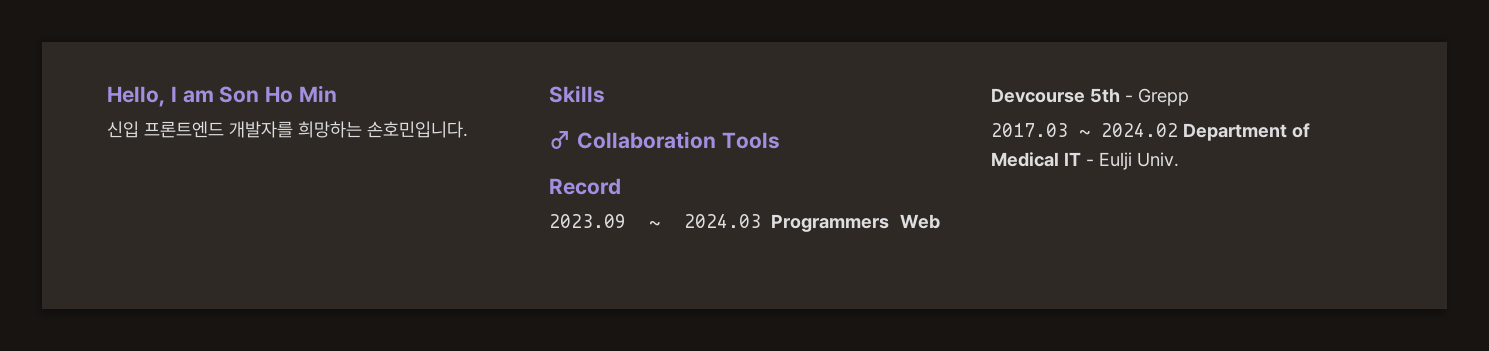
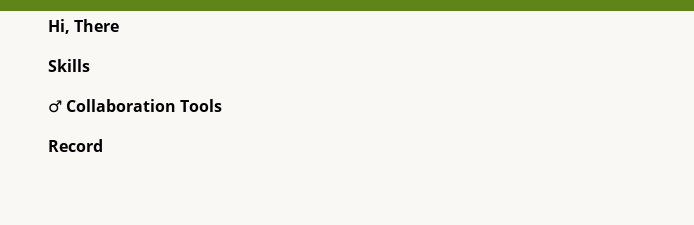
- Hello, I am Son Ho Min
- 신입 프론트엔드 개발자를 희망하는 손호민입니다.
+ Hi, There
- 2023.09 ~ 2024.03 Programmers Web Devcourse 5th - Grepp
- 2017.03 ~ 2024.02 Department of Medical IT - Eulji Univ.

